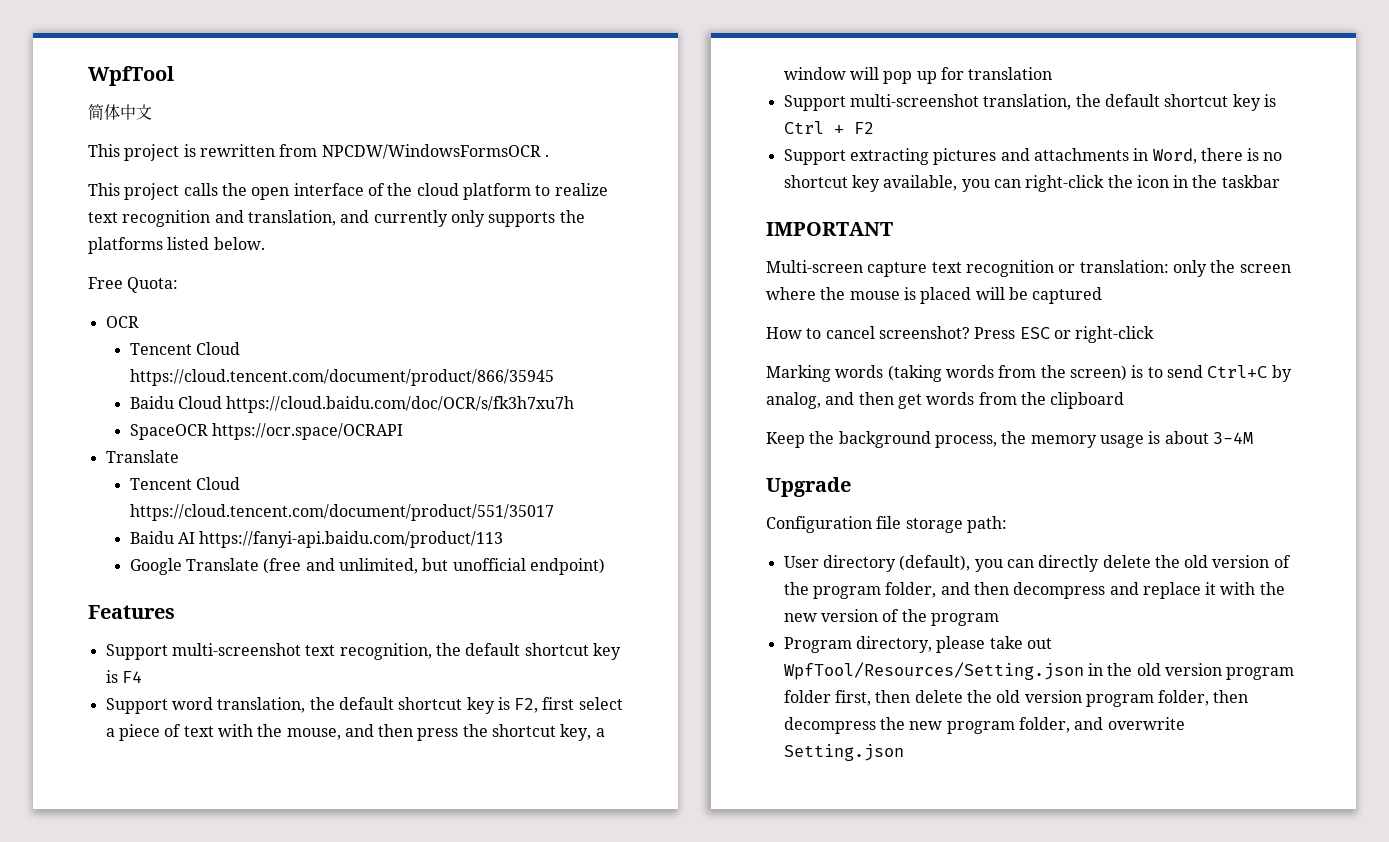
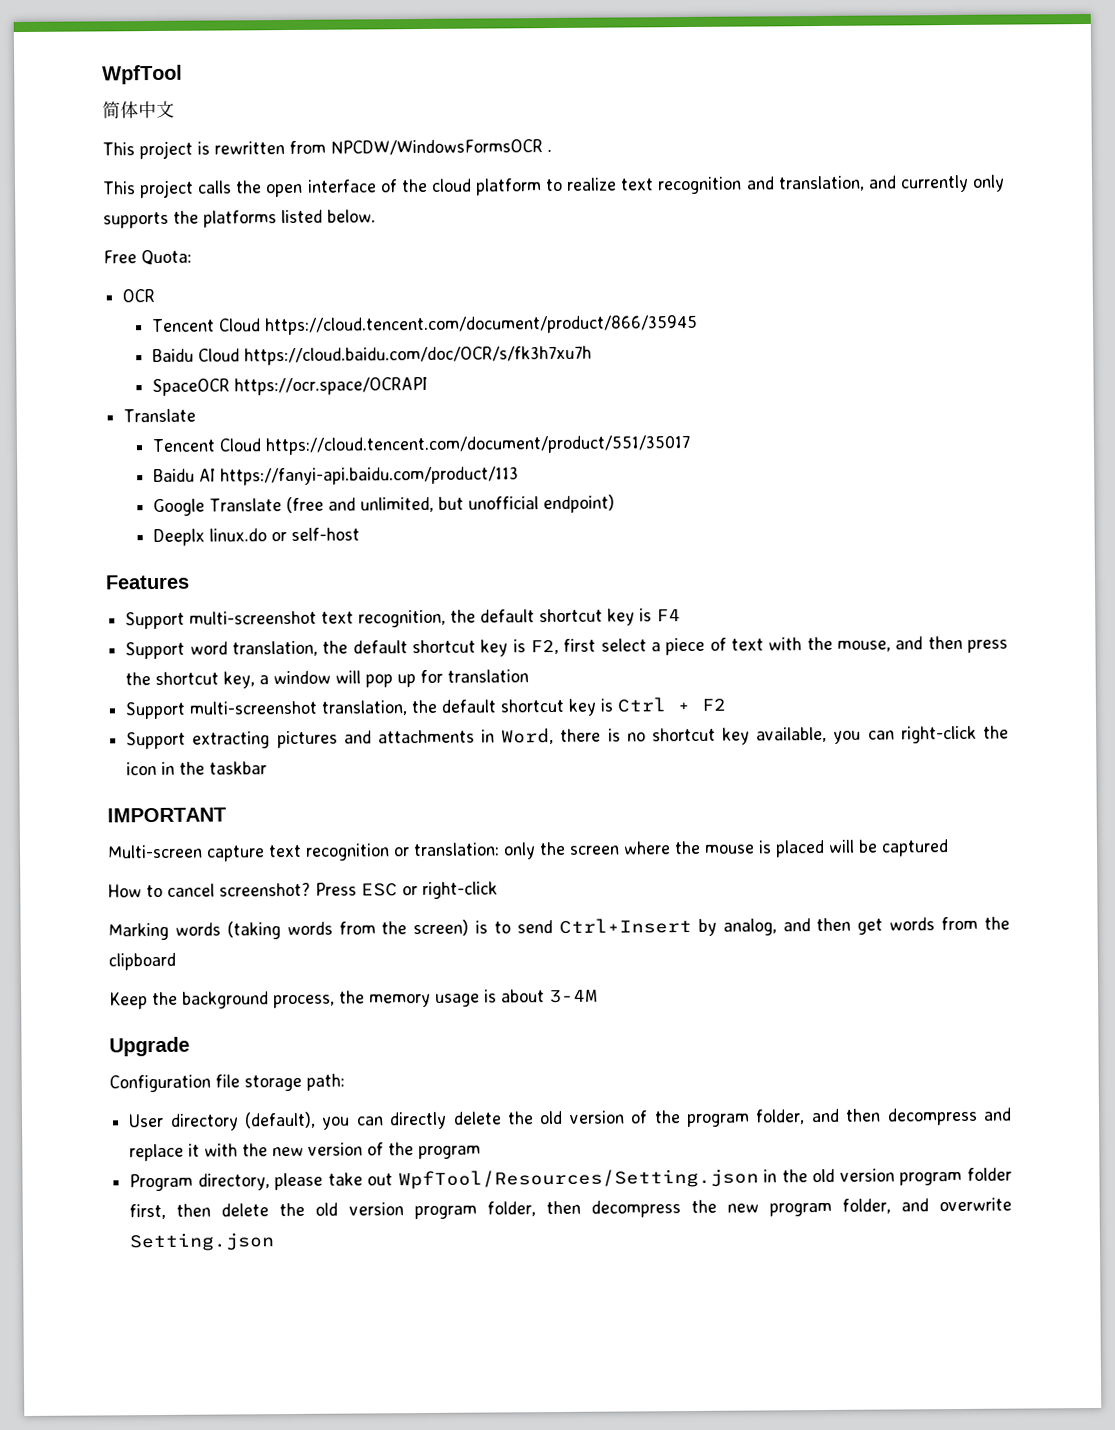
+ Deeplx linux.do or self-host
- Marking words (taking words from the screen) is to send Ctrl+C by analog, and then get words from the clipboard
+ Marking words (taking words from the screen) is to send Ctrl+Insert by analog, and then get words from the clipboard

